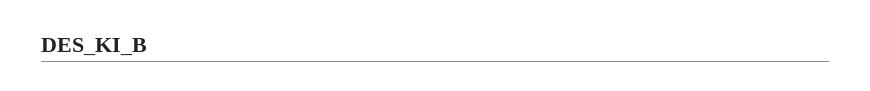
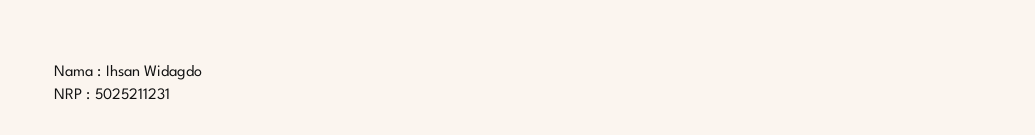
- DES_KI_B
+ Nama : Ihsan Widagdo
+ NRP : 5025211231

